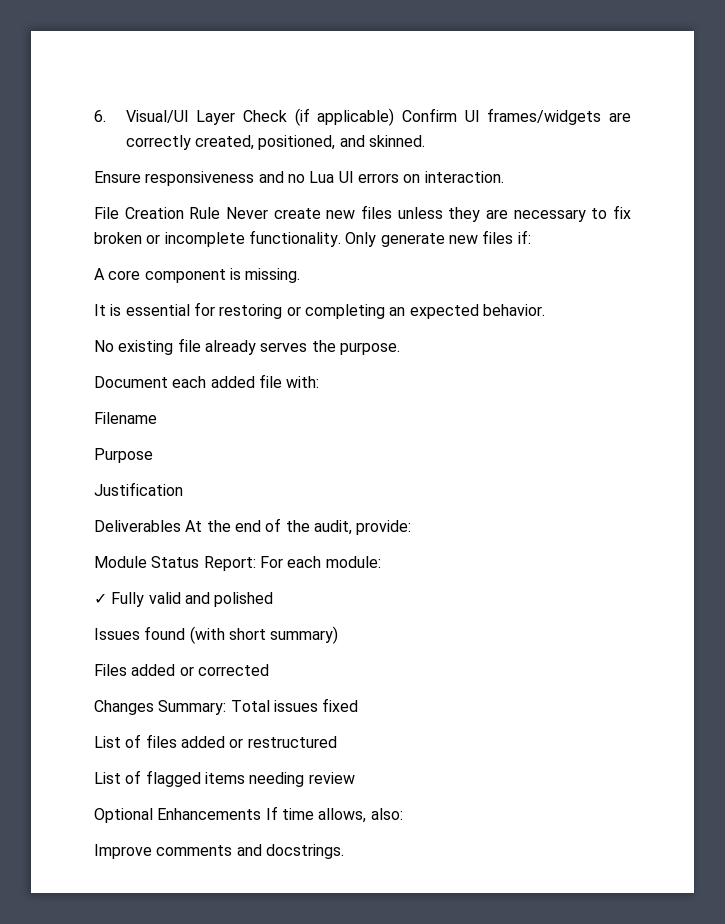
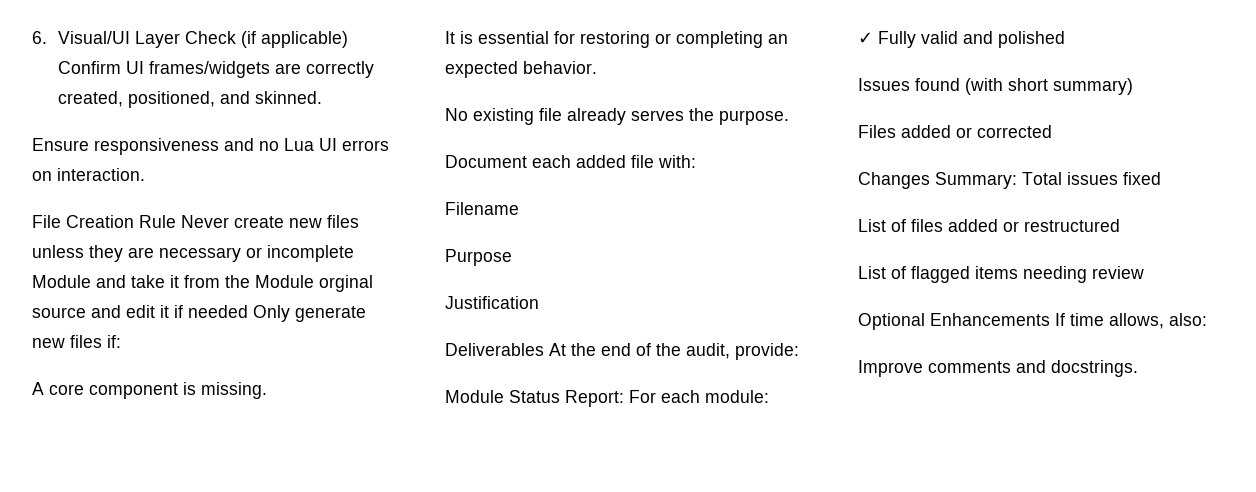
- File Creation Rule Never create new files unless they are necessary to fix broken or incomplete functionality. Only generate new files if:
+ File Creation Rule Never create new files unless they are necessary or incomplete Module and take it from the Module orginal source and edit it if needed Only generate new files if:

